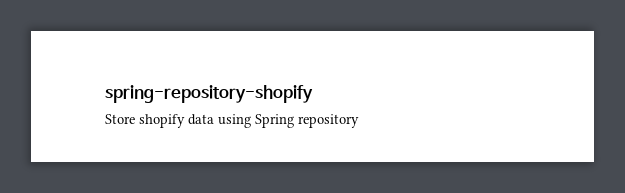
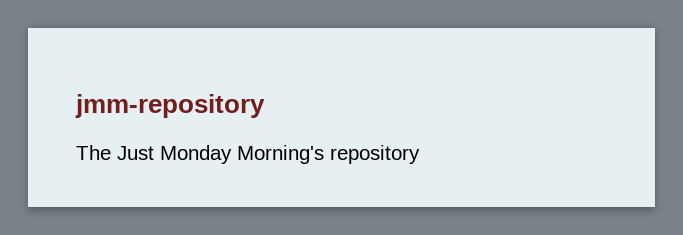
- spring-repository-shopify
- Store shopify data using Spring repository
+ jmm-repository
+ The Just Monday Morning's repository

